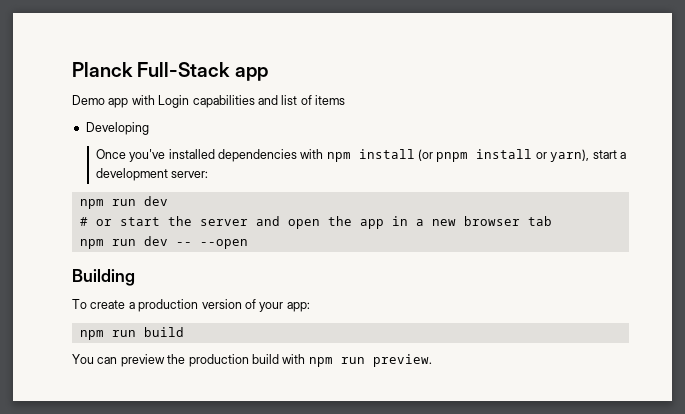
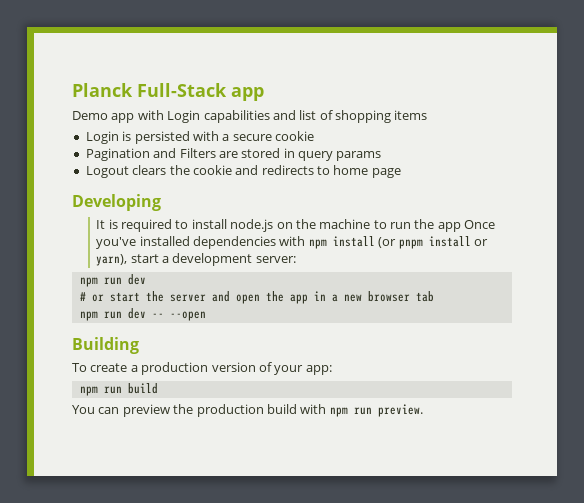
- Demo app with Login capabilities and list of items
+ Demo app with Login capabilities and list of shopping items
+ Login is persisted with a secure cookie
+ Pagination and Filters are stored in query params
+ Logout clears the cookie and redirects to home page
  Developing
- Once you've installed dependencies with npm install (or pnpm install or yarn), start a development server:
+ It is required to install node.js on the machine to run the app Once you've installed dependencies with npm install (or pnpm install or yarn), start a development server:

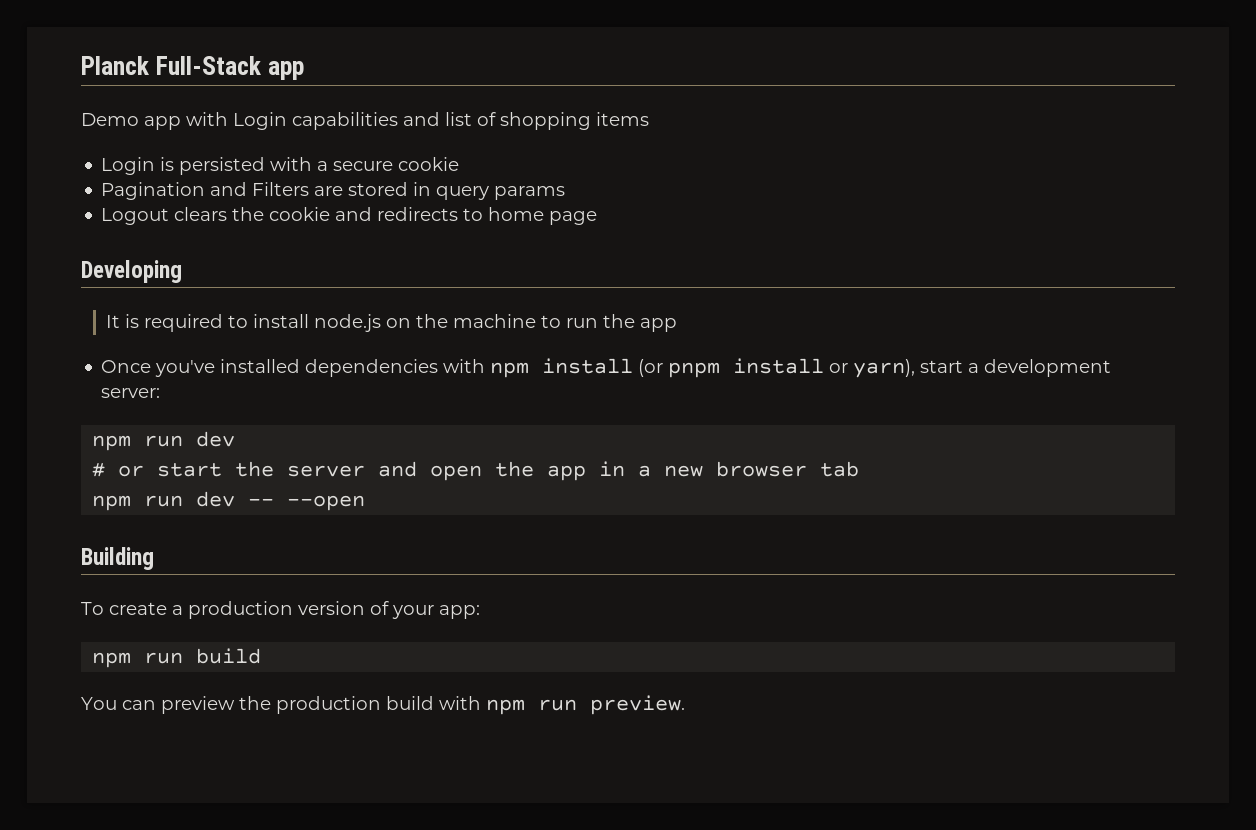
- It is required to install node.js on the machine to run the app Once you've installed dependencies with npm install (or pnpm install or yarn), start a development server:
+ It is required to install node.js on the machine to run the app
+ Once you've installed dependencies with npm install (or pnpm install or yarn), start a development server:

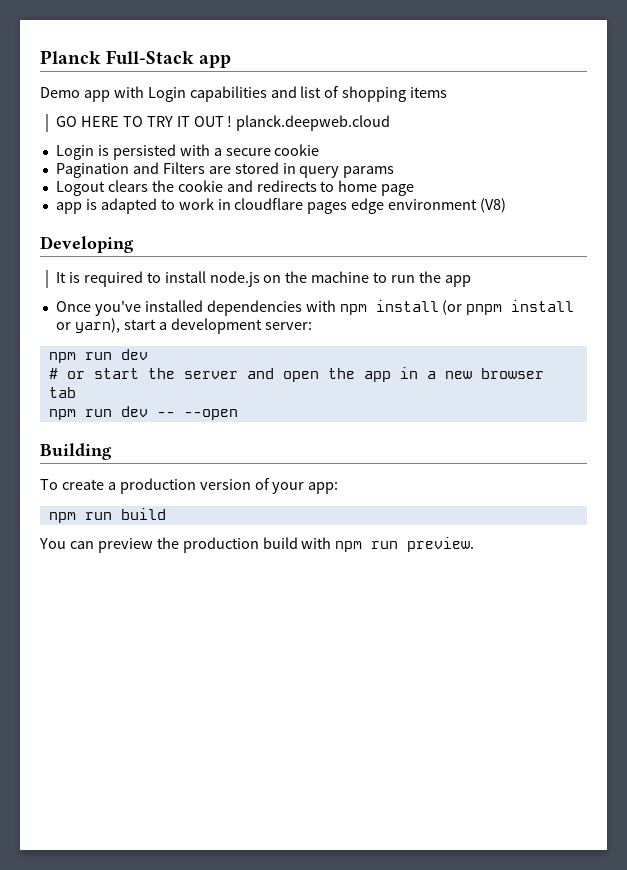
+ GO HERE TO TRY IT OUT ! planck.deepweb.cloud
+ app is adapted to work in cloudflare pages edge environment (V8)

